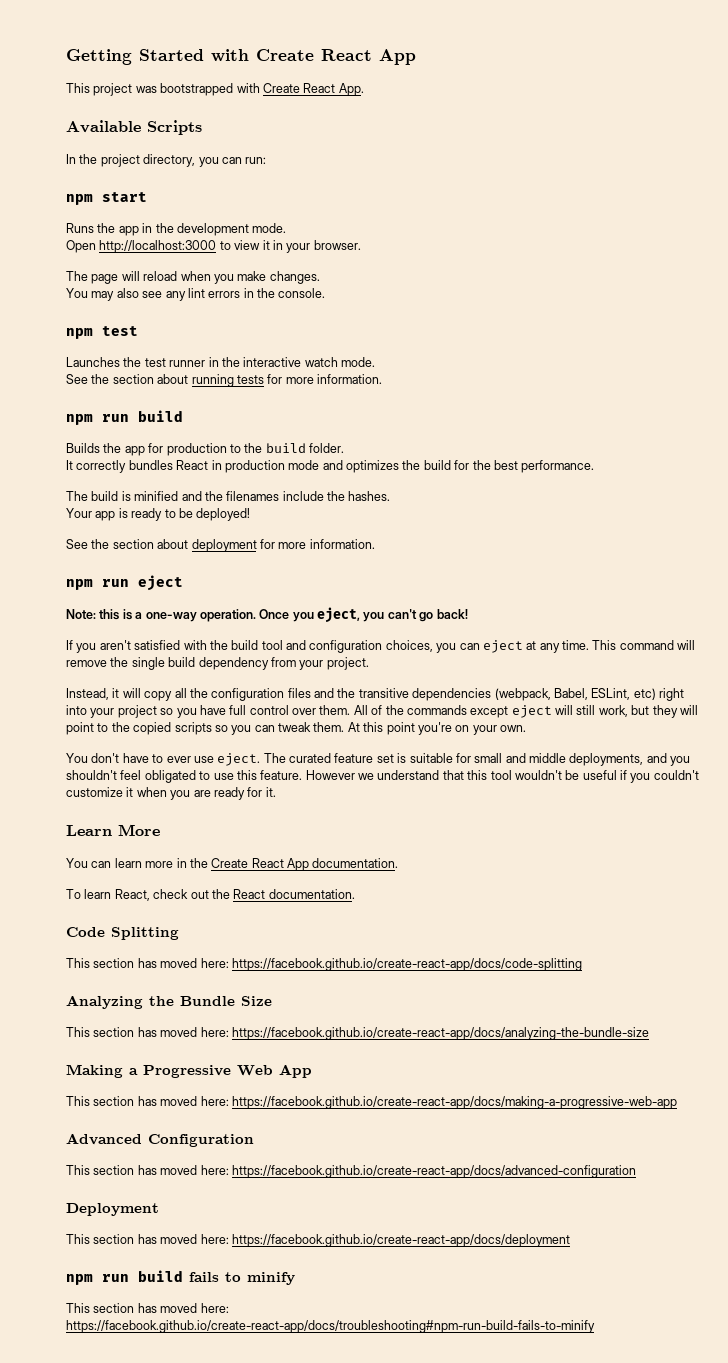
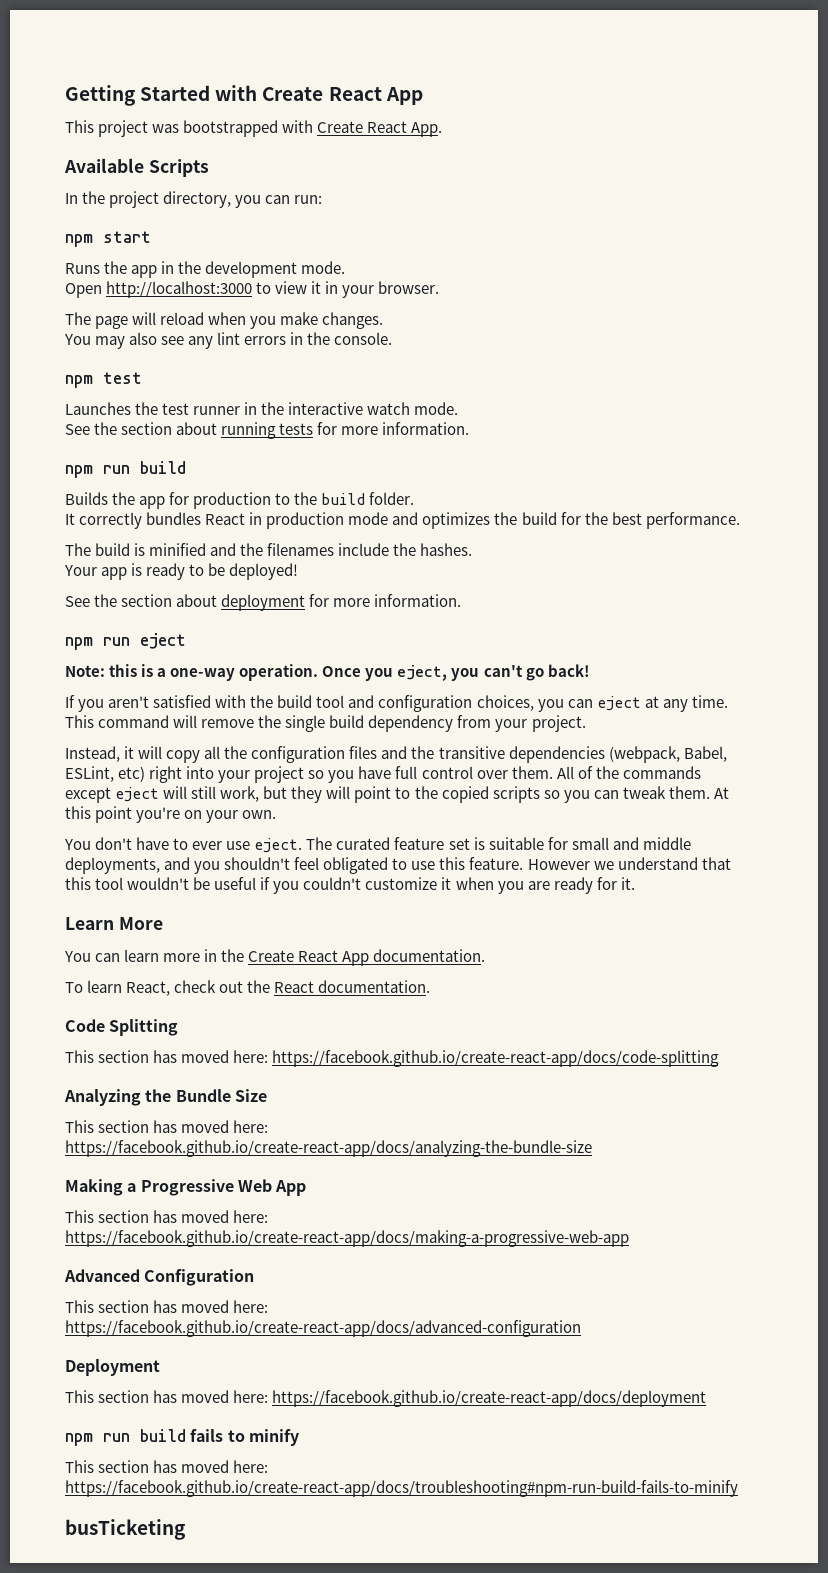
+ busTicketing

